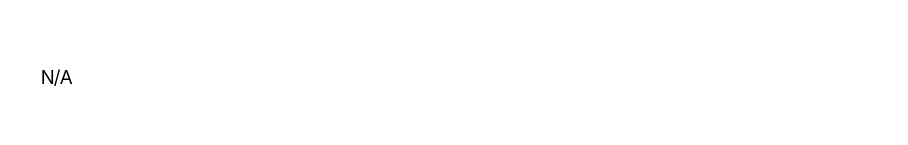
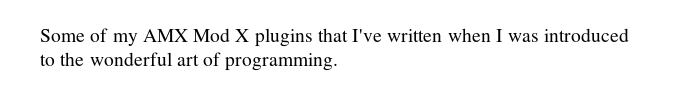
- N/A
+ Some of my AMX Mod X plugins that I've written when I was introduced to the wonderful art of programming.

